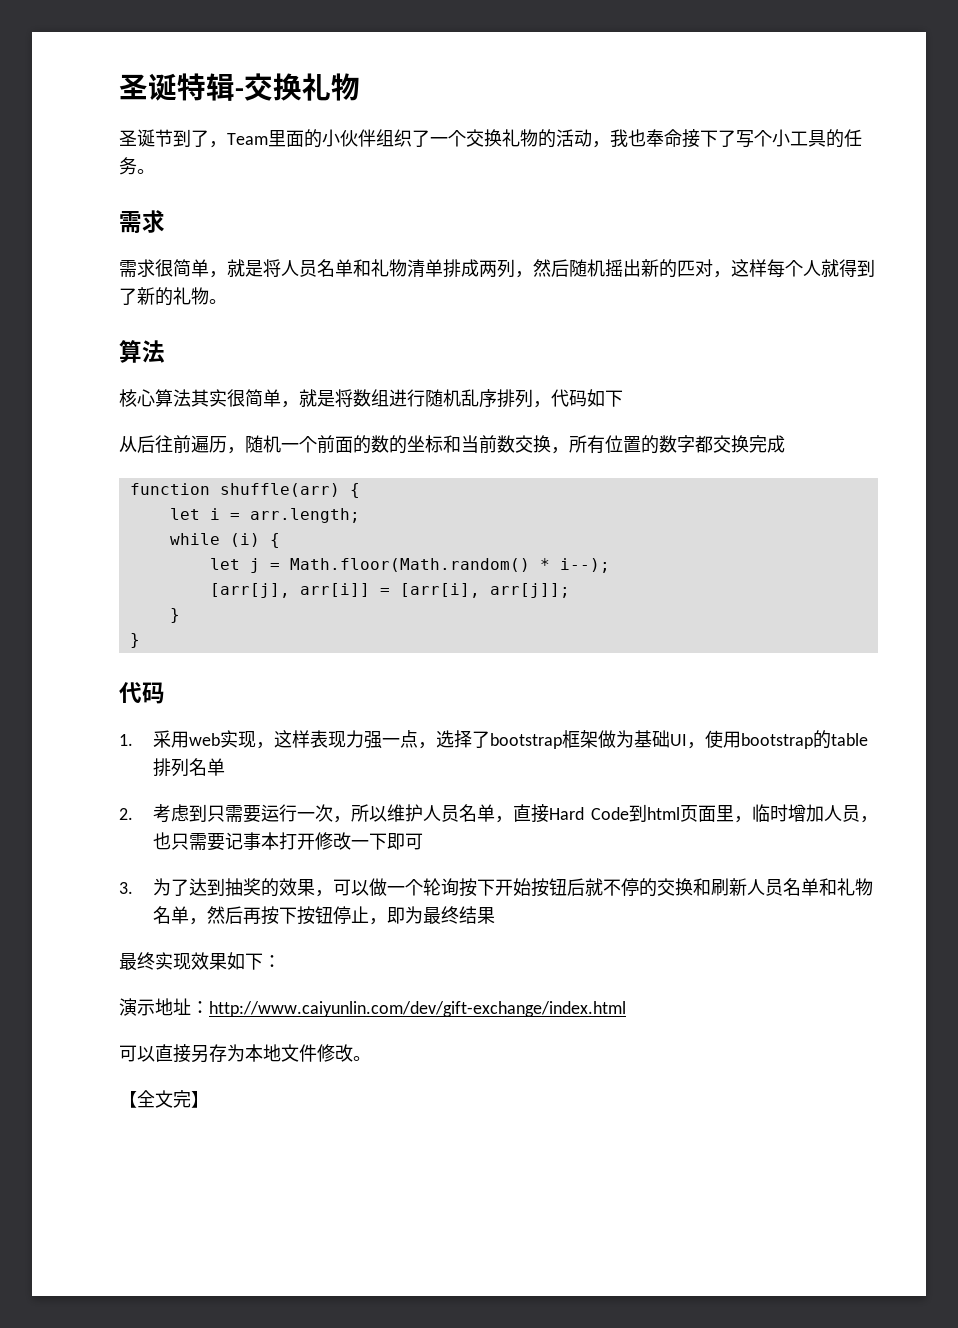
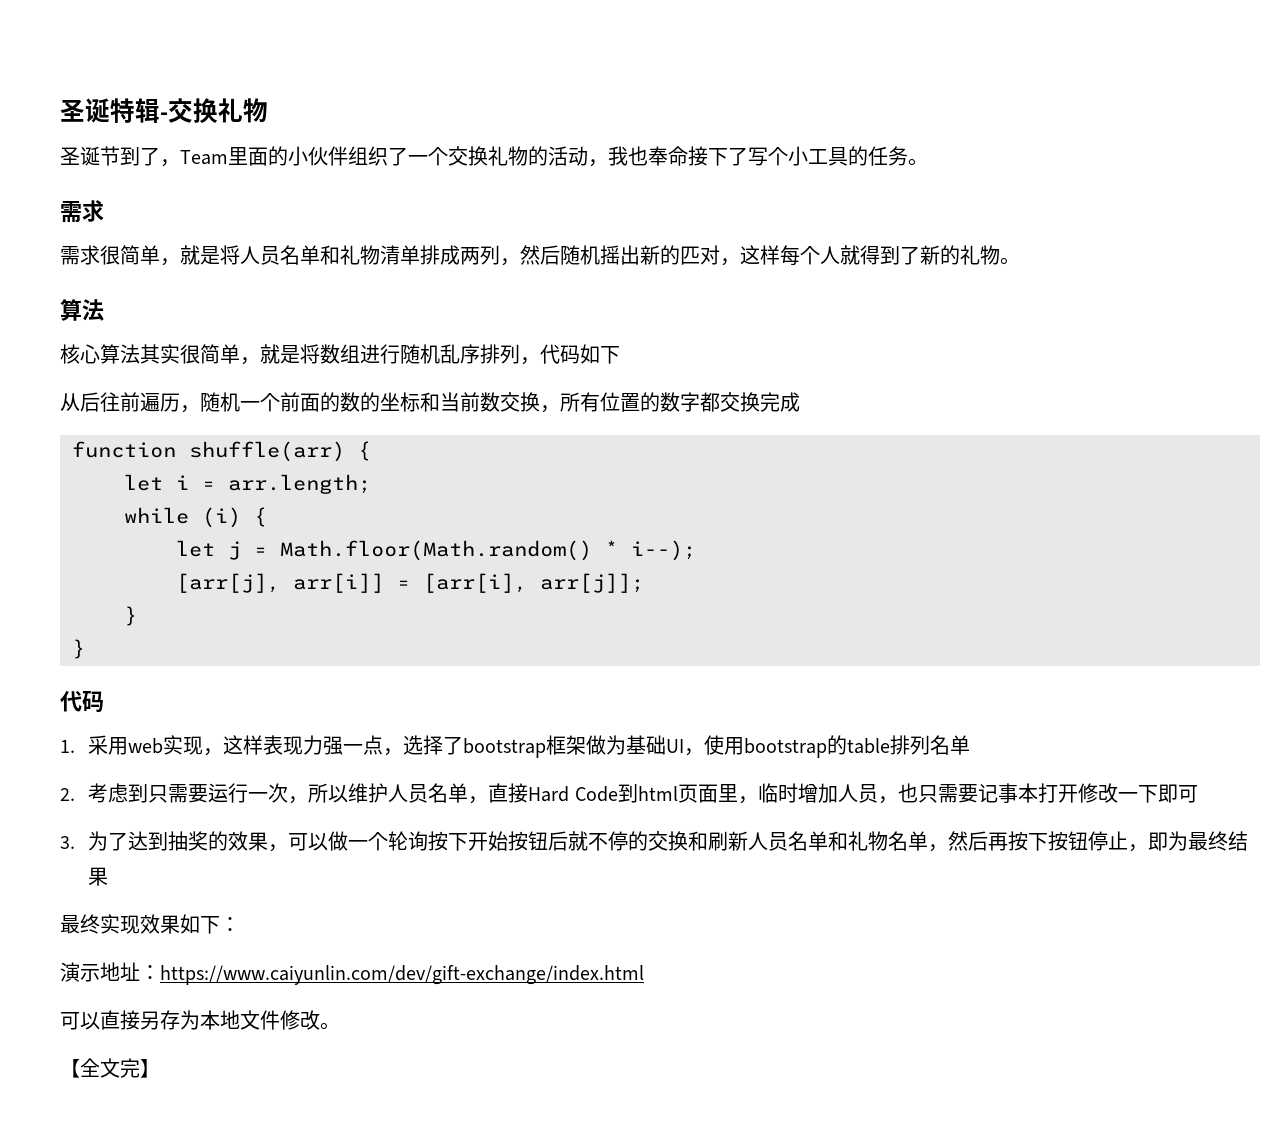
- 演示地址：http://www.caiyunlin.com/dev/gift-exchange/index.html
+ 演示地址：https://www.caiyunlin.com/dev/gift-exchange/index.html

